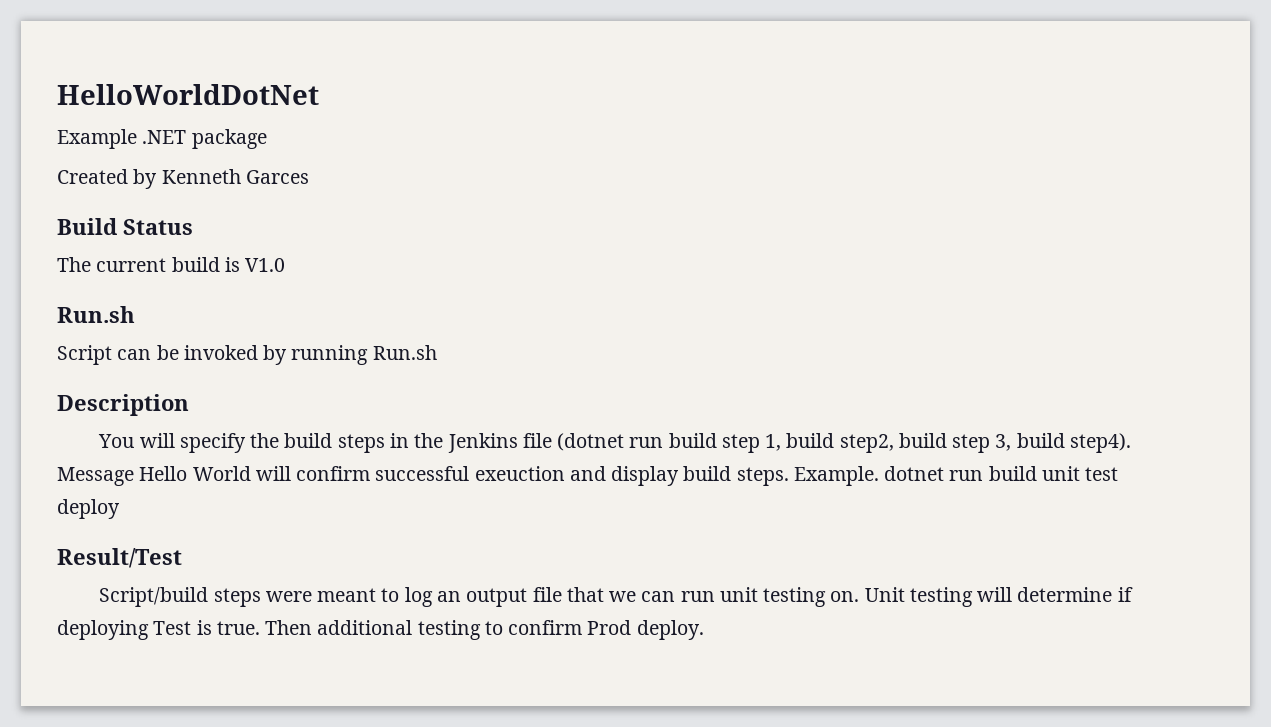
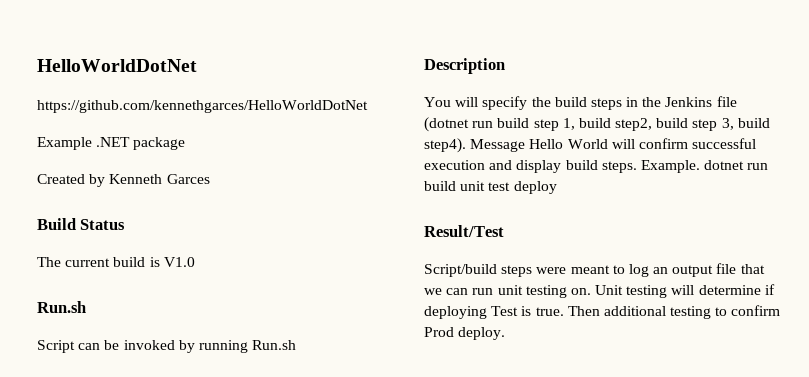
+ https://github.com/kennethgarces/HelloWorldDotNet
- Message Hello World will confirm successful exeuction and display build steps.
+ Message Hello World will confirm successful execution and display build steps.

